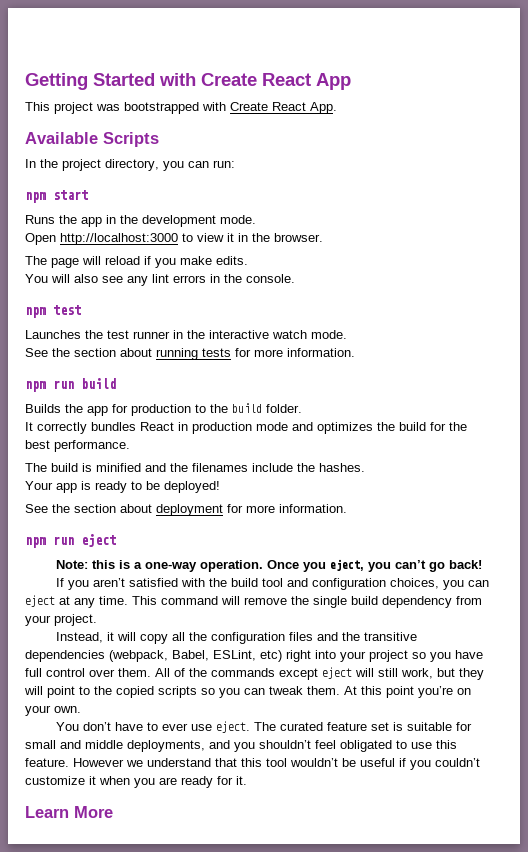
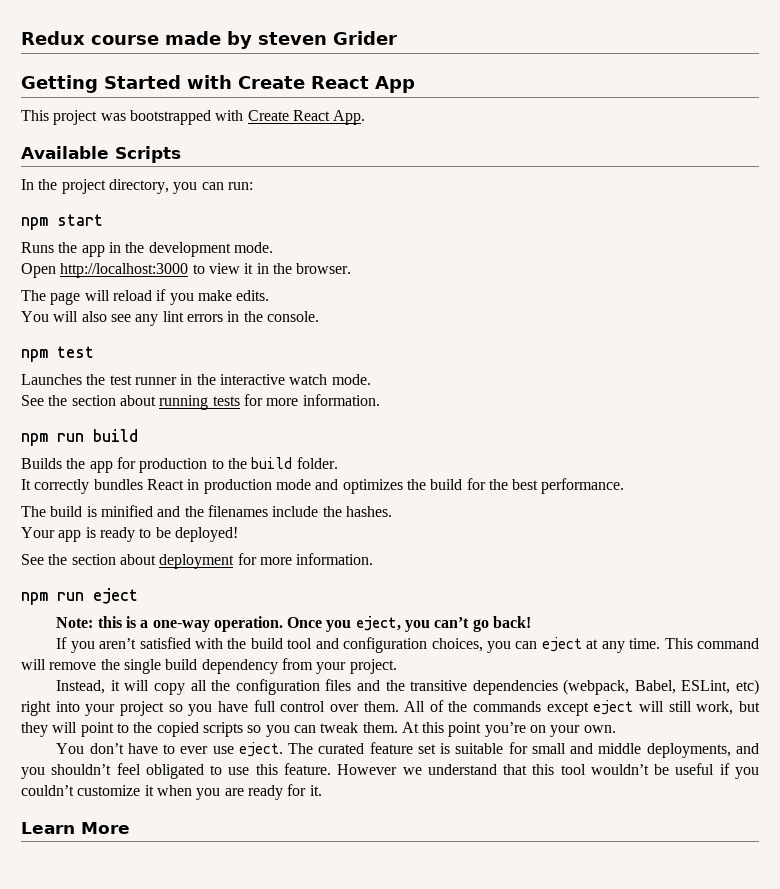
+ Redux course made by steven Grider

